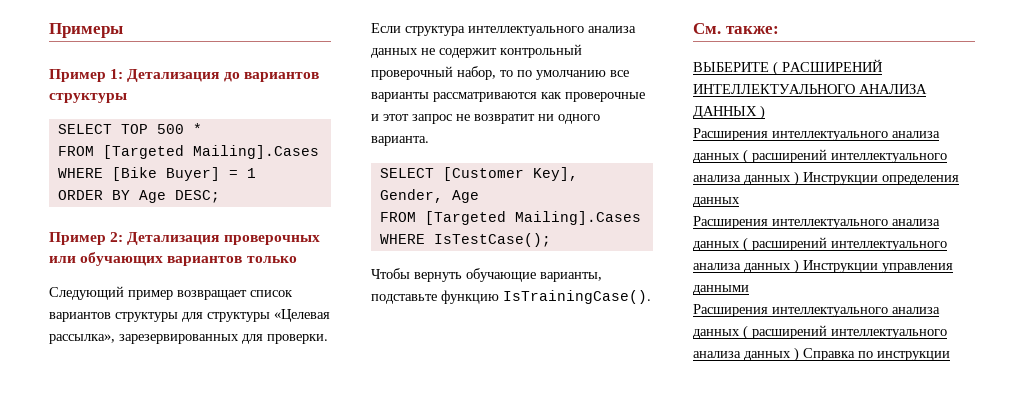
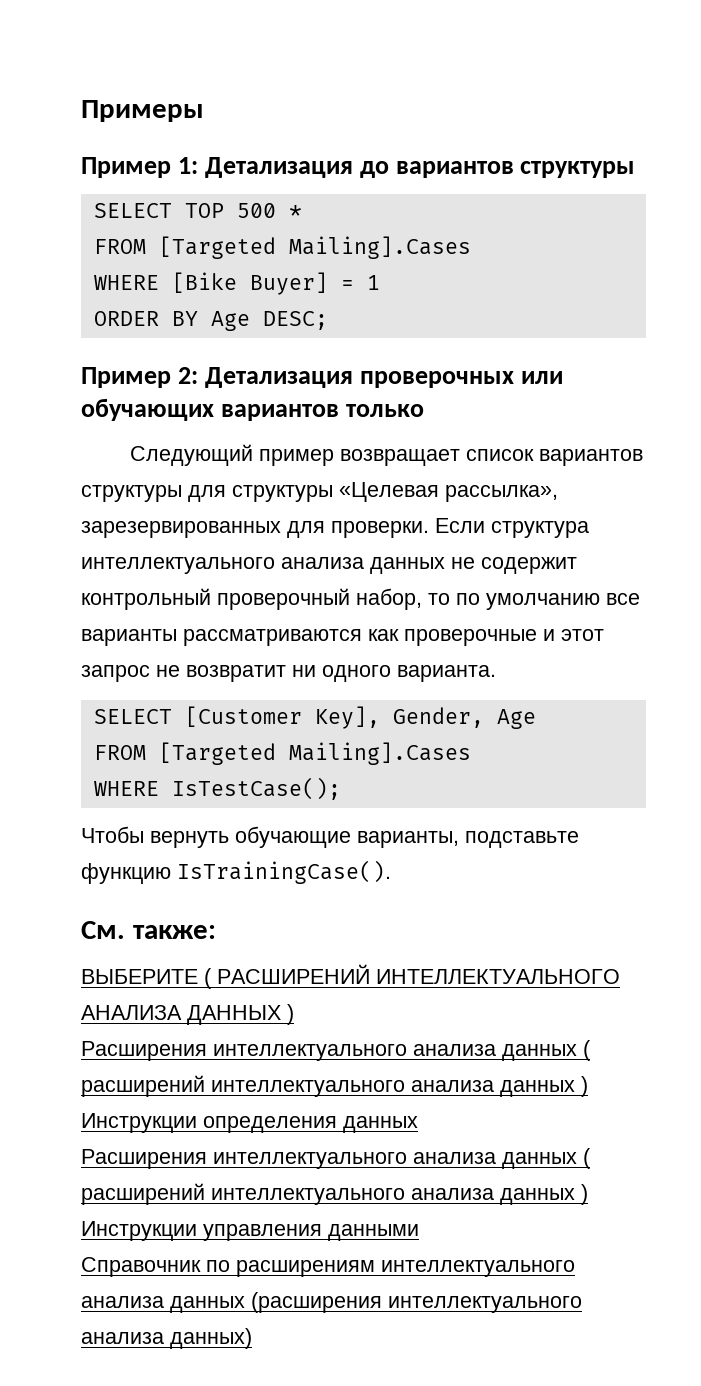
- Расширения интеллектуального анализа данных ( расширений интеллектуального анализа данных ) Справка по инструкции
+ Справочник по расширениям интеллектуального анализа данных (расширения интеллектуального анализа данных)

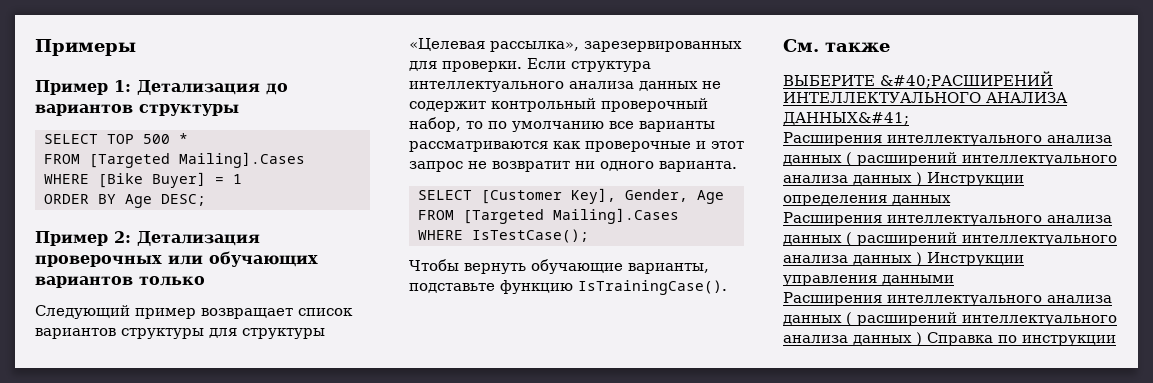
- См. также:
+ См. также
- ВЫБЕРИТЕ ( РАСШИРЕНИЙ ИНТЕЛЛЕКТУАЛЬНОГО АНАЛИЗА ДАННЫХ )
+ ВЫБЕРИТЕ &#40;РАСШИРЕНИЙ ИНТЕЛЛЕКТУАЛЬНОГО АНАЛИЗА ДАННЫХ&#41;
- Справочник по расширениям интеллектуального анализа данных (расширения интеллектуального анализа данных)
+ Расширения интеллектуального анализа данных ( расширений интеллектуального анализа данных ) Справка по инструкции

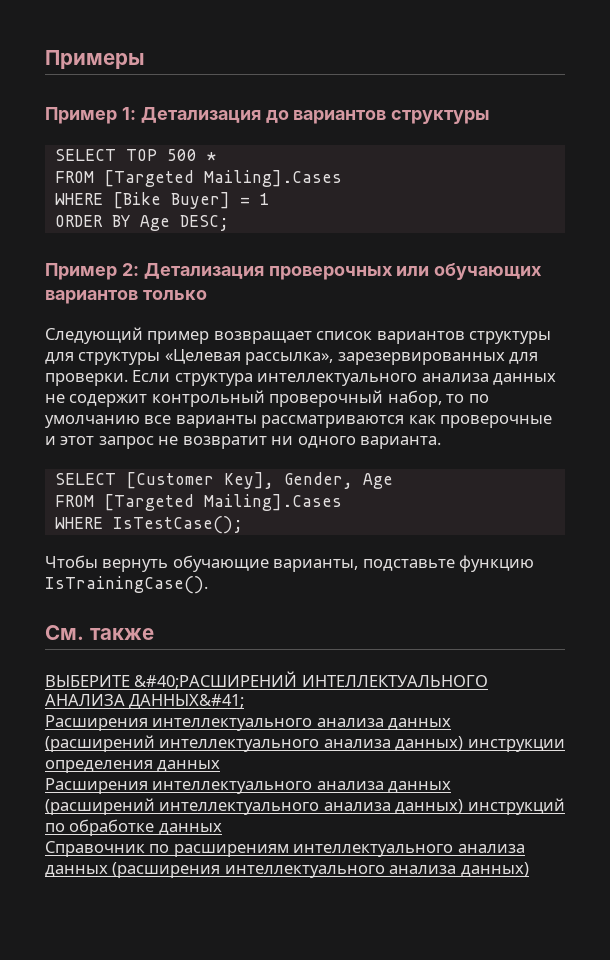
- Расширения интеллектуального анализа данных ( расширений интеллектуального анализа данных ) Инструкции определения данных
+ Расширения интеллектуального анализа данных (расширений интеллектуального анализа данных) инструкции определения данных
- Расширения интеллектуального анализа данных ( расширений интеллектуального анализа данных ) Инструкции управления данными
- Расширения интеллектуального анализа данных ( расширений интеллектуального анализа данных ) Справка по инструкции
+ Расширения интеллектуального анализа данных (расширений интеллектуального анализа данных) инструкций по обработке данных
+ Справочник по расширениям интеллектуального анализа данных (расширения интеллектуального анализа данных)

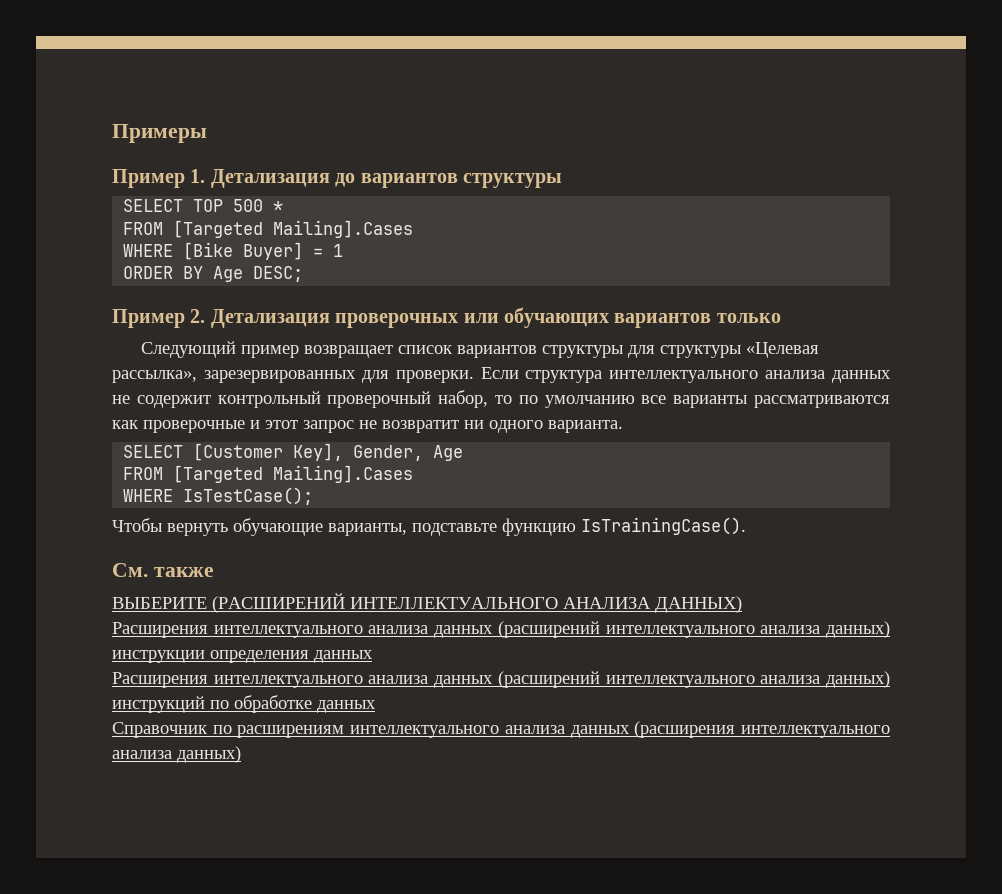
- Пример 1: Детализация до вариантов структуры
+ Пример 1. Детализация до вариантов структуры
- Пример 2: Детализация проверочных или обучающих вариантов только
+ Пример 2. Детализация проверочных или обучающих вариантов только
- ВЫБЕРИТЕ &#40;РАСШИРЕНИЙ ИНТЕЛЛЕКТУАЛЬНОГО АНАЛИЗА ДАННЫХ&#41;
+ ВЫБЕРИТЕ (РАСШИРЕНИЙ ИНТЕЛЛЕКТУАЛЬНОГО АНАЛИЗА ДАННЫХ)

